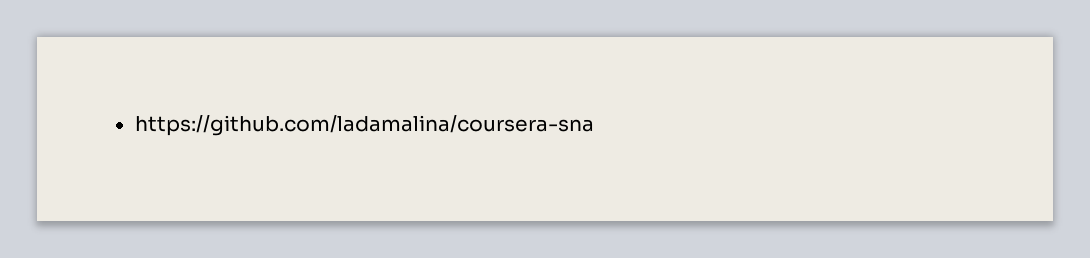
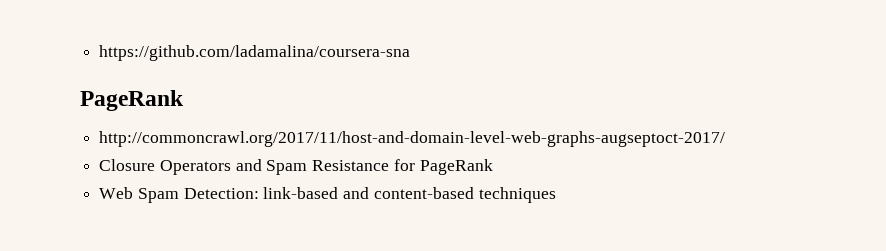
  https://github.com/ladamalina/coursera-sna
+ PageRank
+ http://commoncrawl.org/2017/11/host-and-domain-level-web-graphs-augseptoct-2017/
+ Closure Operators and Spam Resistance for PageRank
+ Web Spam Detection: link-based and content-based techniques

